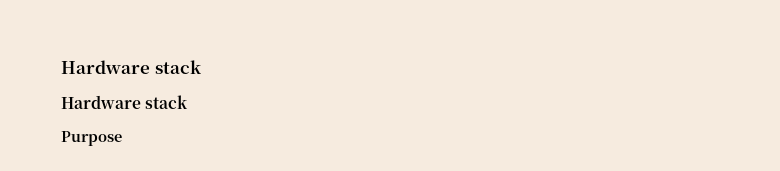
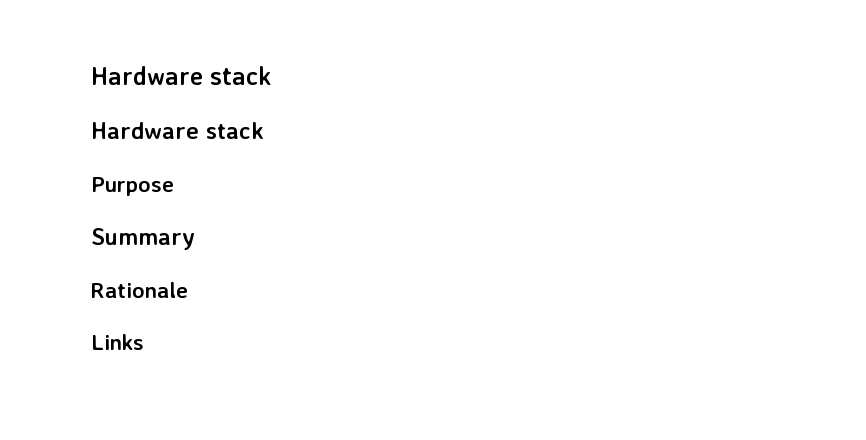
+ Summary
+ Rationale
+ Links

